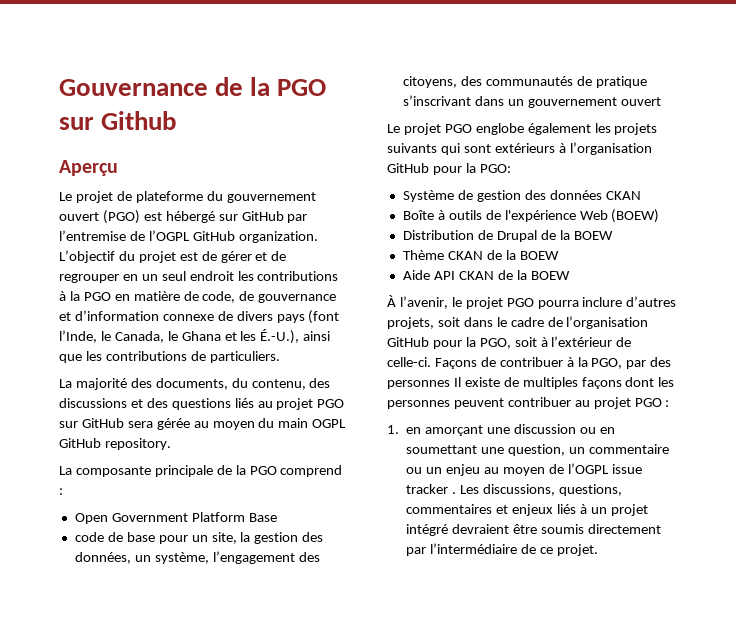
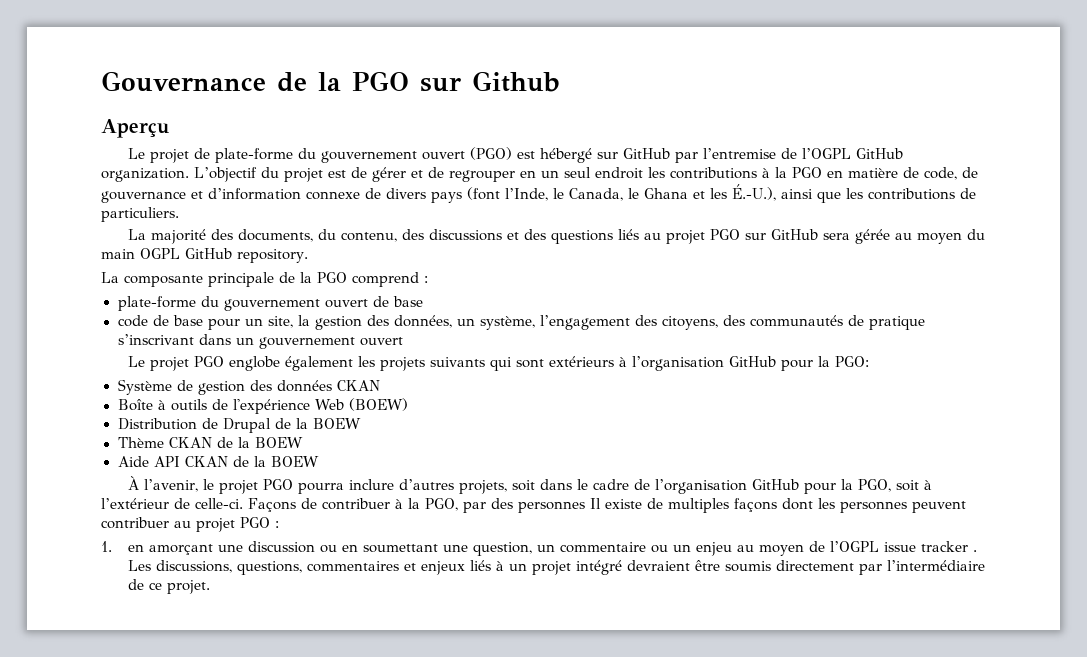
- Le projet de plateforme du gouvernement ouvert (PGO) est hébergé sur GitHub par l’entremise de l’OGPL GitHub organization.
+ Le projet de plate-forme du gouvernement ouvert (PGO) est hébergé sur GitHub par l’entremise de l’OGPL GitHub organization.
- Open Government Platform Base
+ plate-forme du gouvernement ouvert de base

